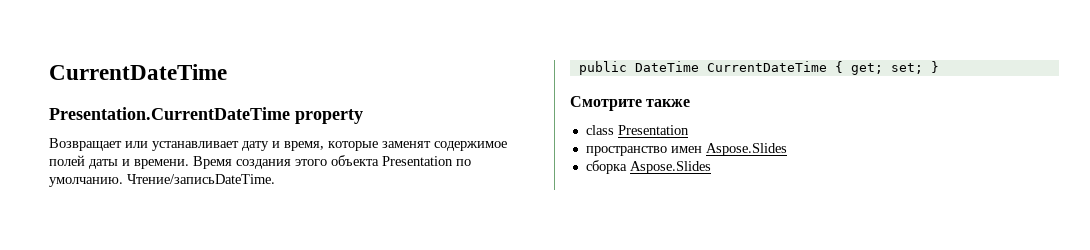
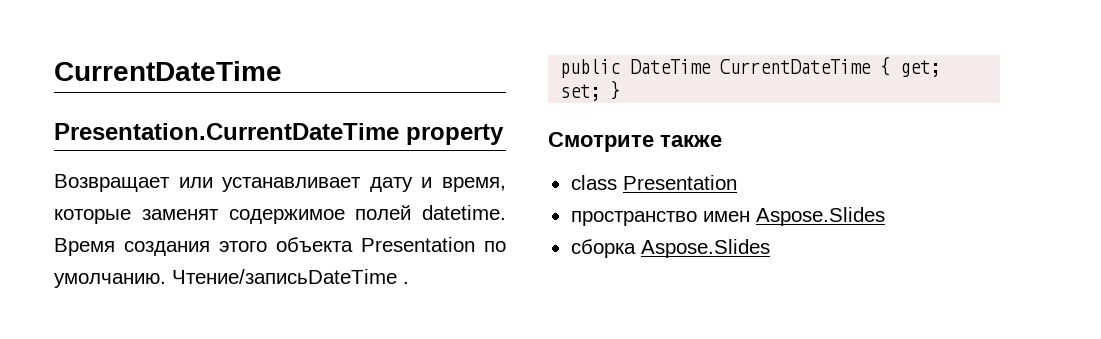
- Возвращает или устанавливает дату и время, которые заменят содержимое полей даты и времени.
+ Возвращает или устанавливает дату и время, которые заменят содержимое полей datetime.
- Чтение/записьDateTime.
+ Чтение/записьDateTime .

